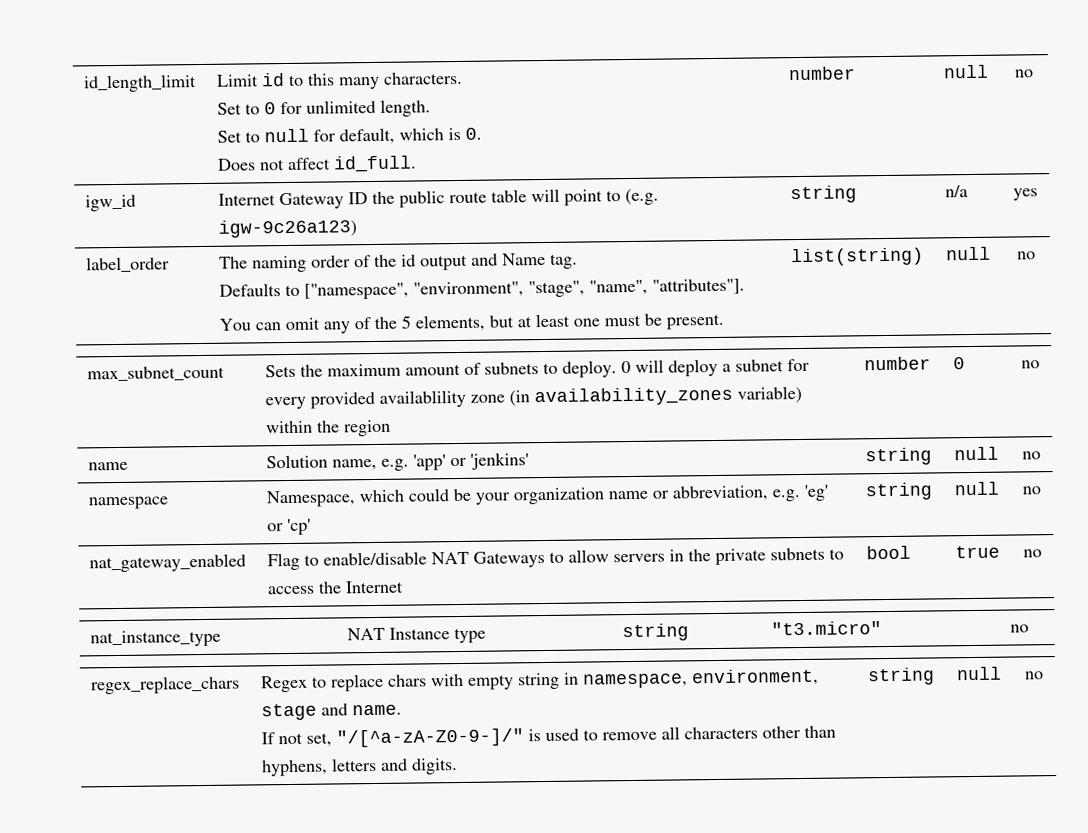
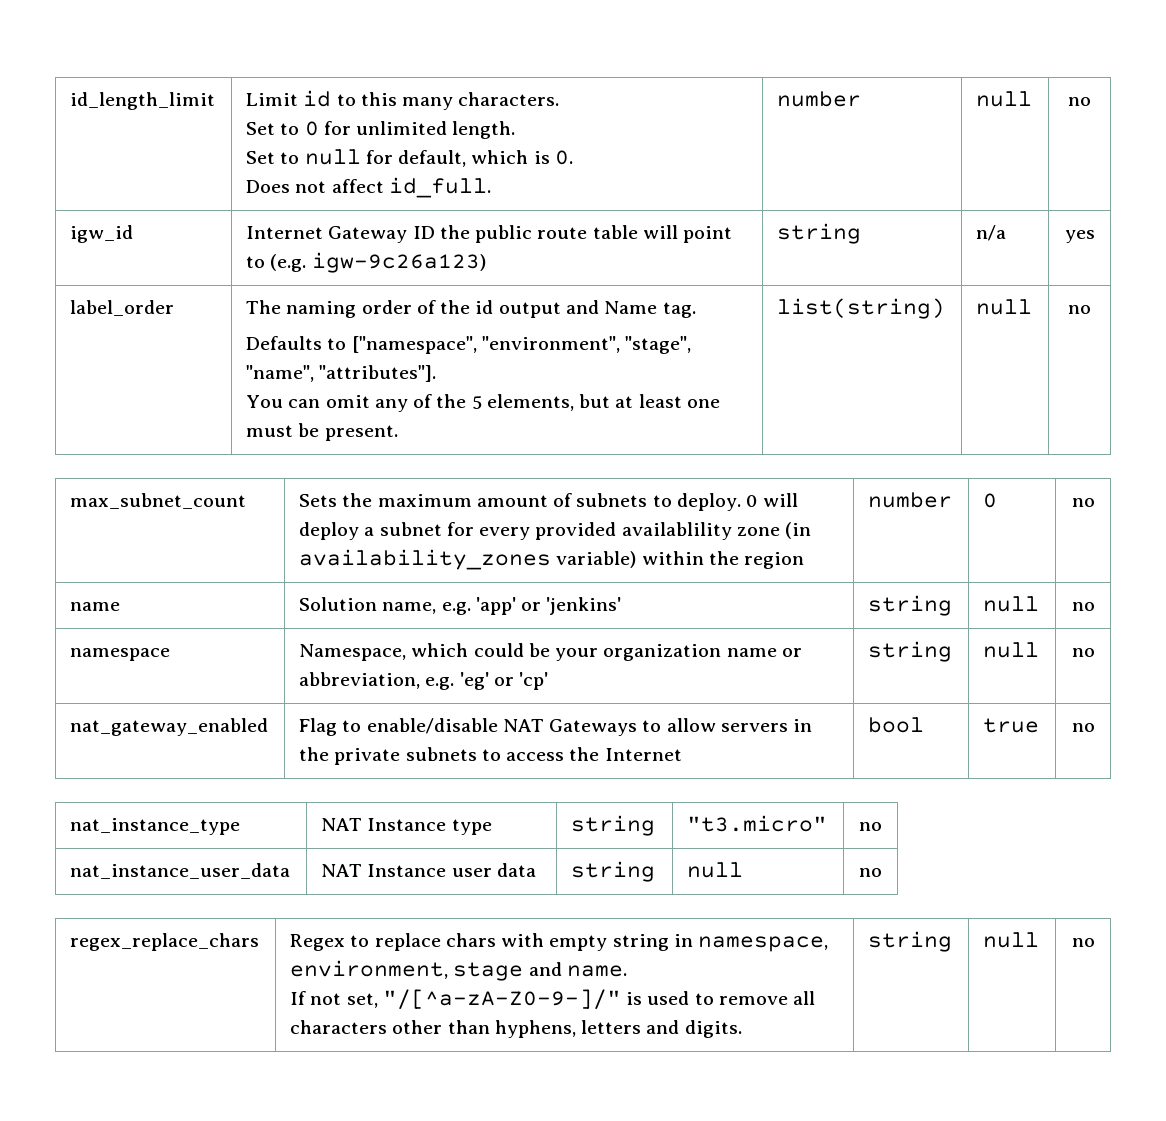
+ nat_instance_user_data | NAT Instance user data | string | null | no

